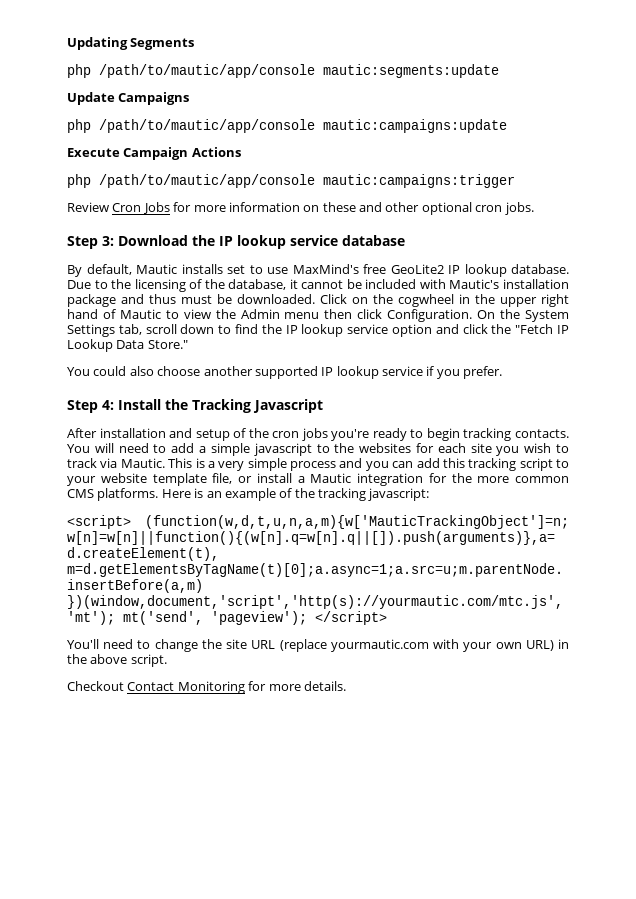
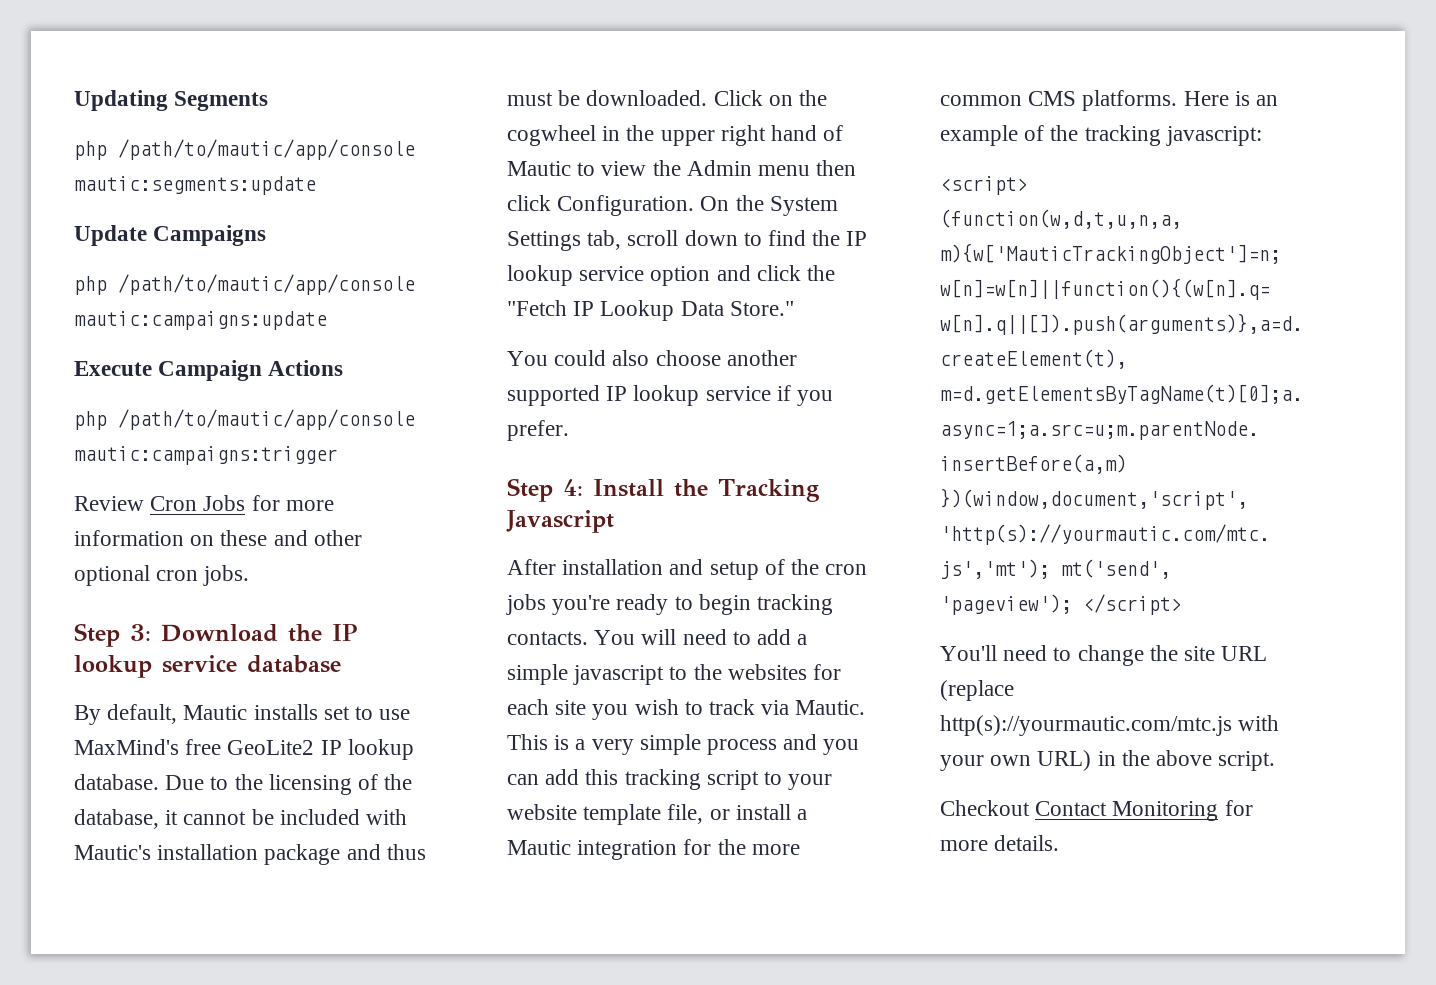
- You'll need to change the site URL (replace yourmautic.com with your own URL) in the above script.
+ You'll need to change the site URL (replace http(s)://yourmautic.com/mtc.js with your own URL) in the above script.

